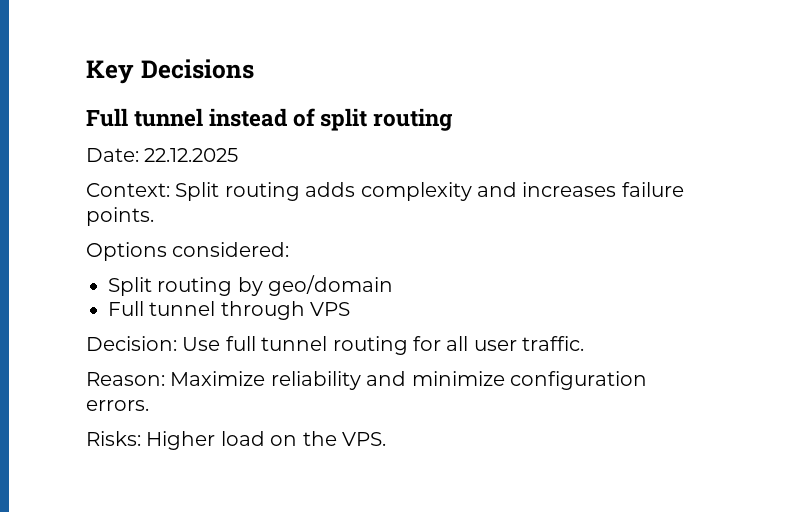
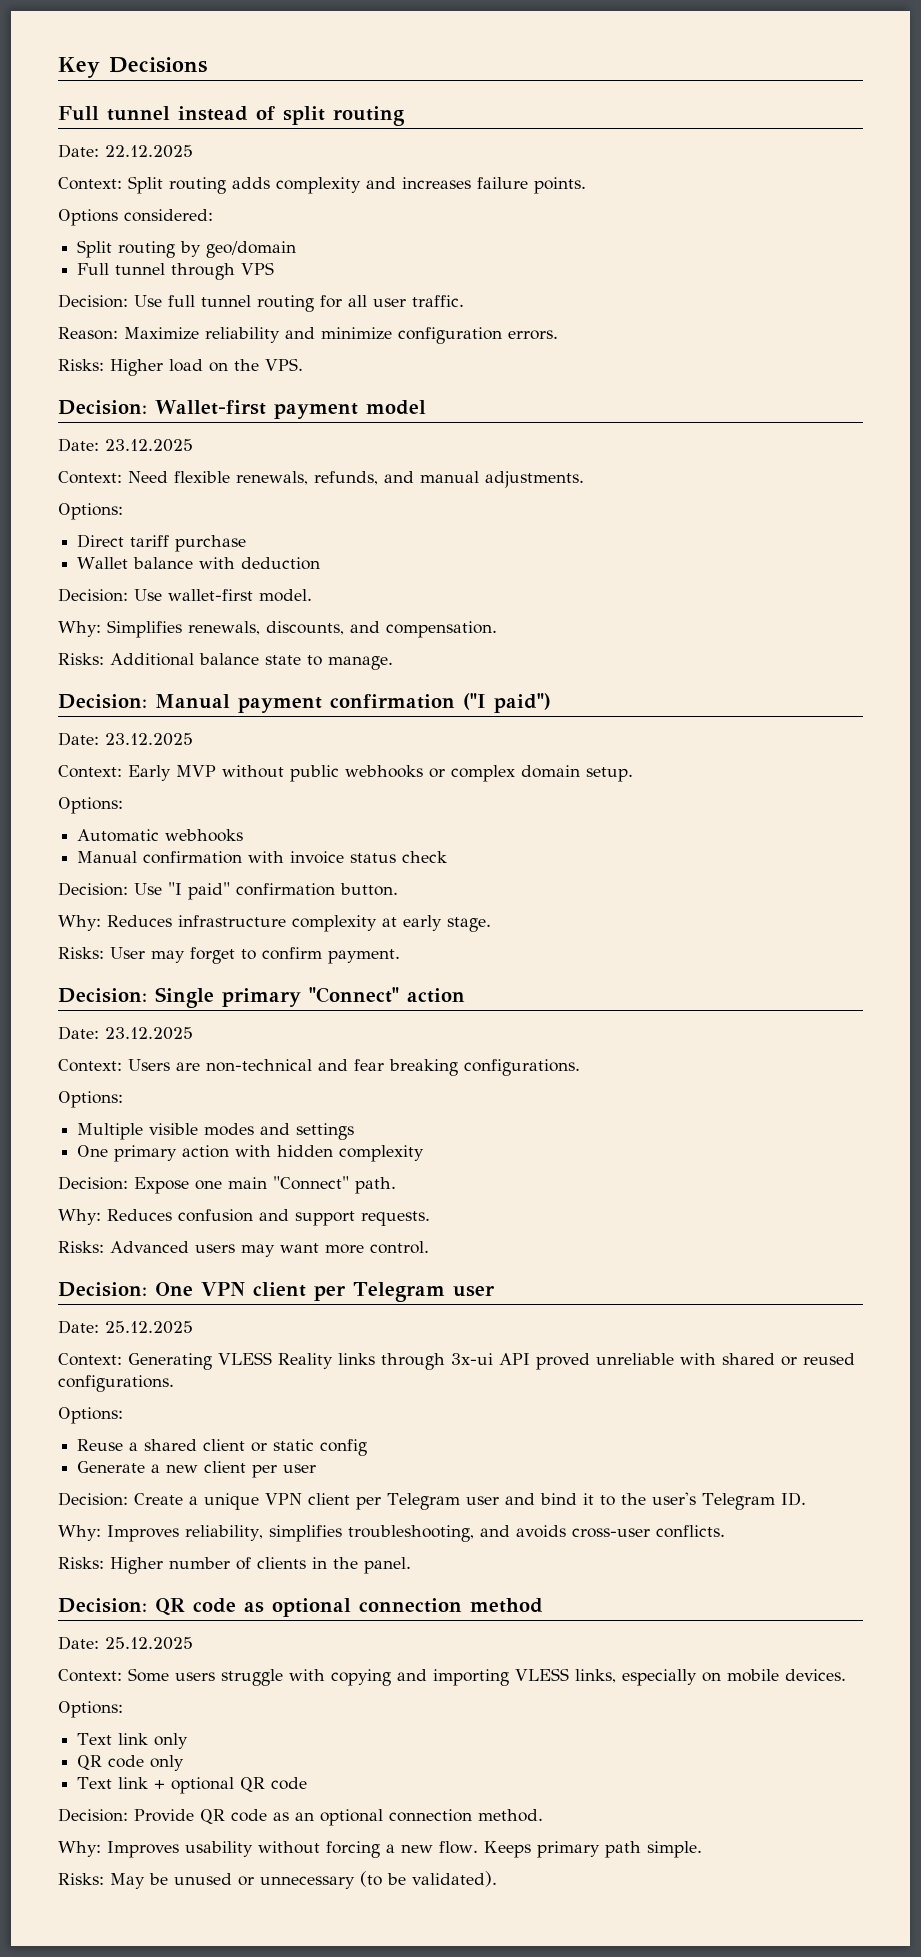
+ Decision: Wallet-first payment model
+ Date: 23.12.2025
+ Context: Need flexible renewals, refunds, and manual adjustments.
+ Options:
+ Direct tariff purchase
+ Wallet balance with deduction
+ Decision: Use wallet-first model.
+ Why: Simplifies renewals, discounts, and compensation.
+ Risks: Additional balance state to manage.
+ Decision: Manual payment confirmation ("I paid")
+ Date: 23.12.2025
+ Context: Early MVP without public webhooks or complex domain setup.
+ Options:
+ Automatic webhooks
+ Manual confirmation with invoice status check
+ Decision: Use "I paid" confirmation button.
+ Why: Reduces infrastructure complexity at early stage.
+ Risks: User may forget to confirm payment.
+ Decision: Single primary "Connect" action
+ Date: 23.12.2025
+ Context: Users are non-technical and fear breaking configurations.
+ Options:
+ Multiple visible modes and settings
+ One primary action with hidden complexity
+ Decision: Expose one main "Connect" path.
+ Why: Reduces confusion and support requests.
+ Risks: Advanced users may want more control.
+ Decision: One VPN client per Telegram user
+ Date: 25.12.2025
+ Context: Generating VLESS Reality links through 3x-ui API proved unreliable with shared or reused configurations.
+ Options:
+ Reuse a shared client or static config
+ Generate a new client per user
+ Decision: Create a unique VPN client per Telegram user and bind it to the user's Telegram ID.
+ Why: Improves reliability, simplifies troubleshooting, and avoids cross-user conflicts.
+ Risks: Higher number of clients in the panel.
+ Decision: QR code as optional connection method
+ Date: 25.12.2025
+ Context: Some users struggle with copying and importing VLESS links, especially on mobile devices.
+ Options:
+ Text link only
+ QR code only
+ Text link + optional QR code
+ Decision: Provide QR code as an optional connection method.
+ Why: Improves usability without forcing a new flow. Keeps primary path simple.
+ Risks: May be unused or unnecessary (to be validated).

